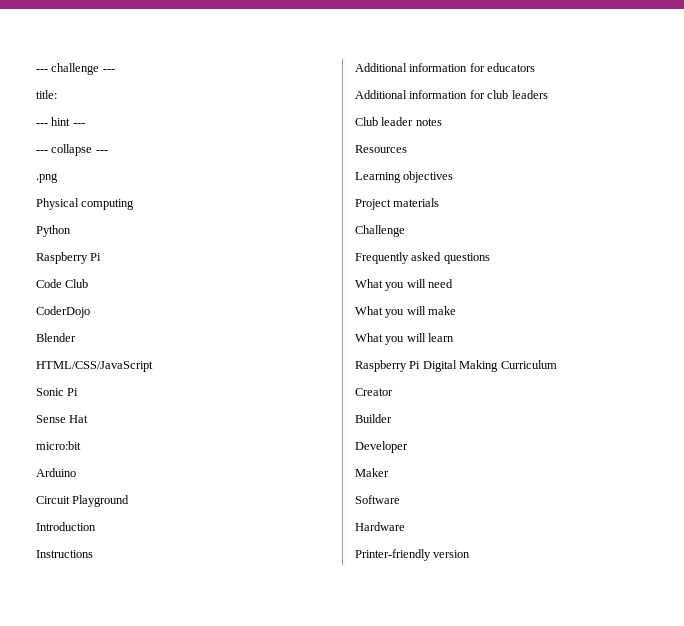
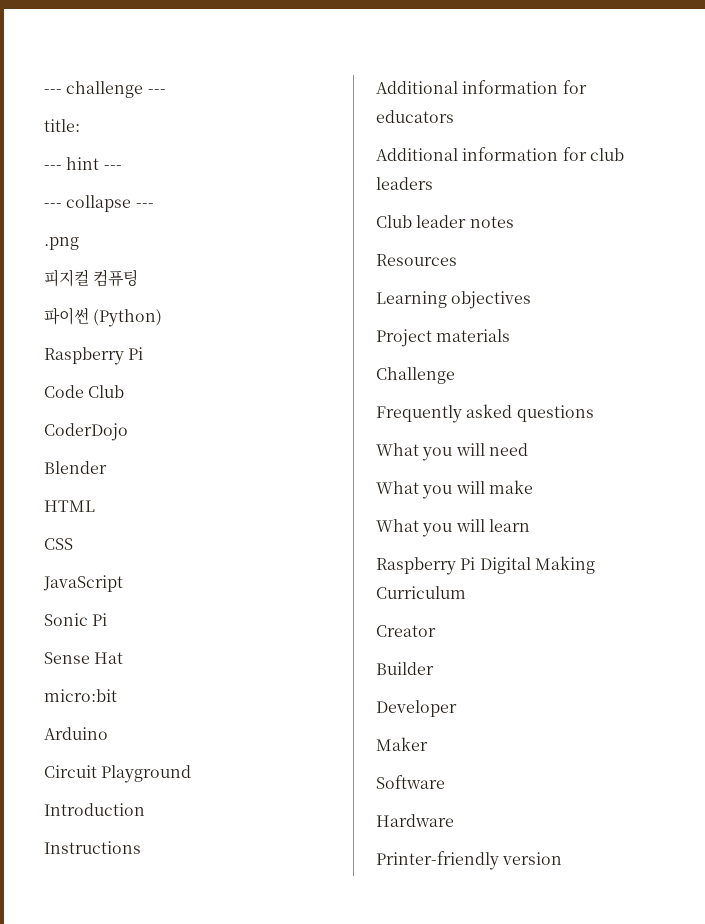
- Physical computing
- Python
+ 피지컬 컴퓨팅
+ 파이썬 (Python)
- HTML/CSS/JavaScript
+ HTML
+ CSS
+ JavaScript

